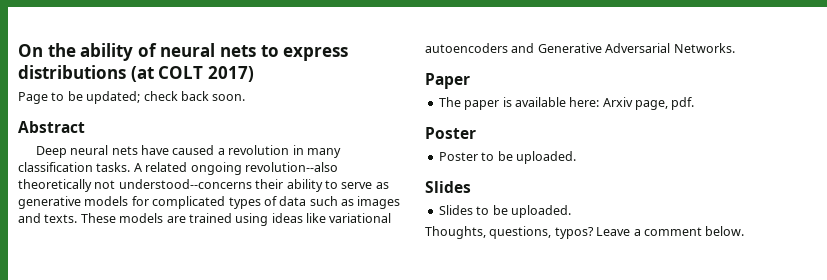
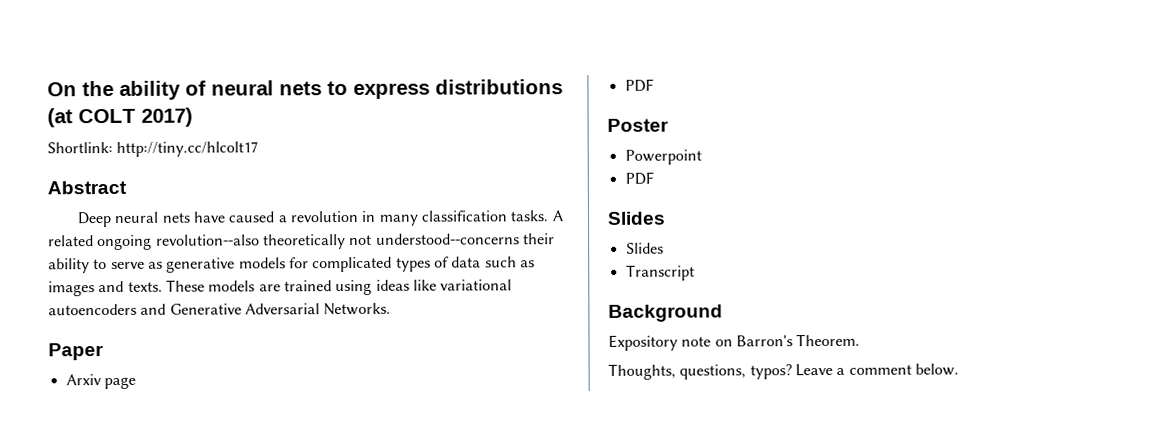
- Page to be updated; check back soon.
+ Shortlink: http://tiny.cc/hlcolt17
- The paper is available here: Arxiv page, pdf.
+ Arxiv page
+ PDF
  Poster
- Poster to be uploaded.
+ Powerpoint
+ PDF
  Slides
- Slides to be uploaded.
+ Slides
+ Transcript
+ Background
+ Expository note on Barron's Theorem.

